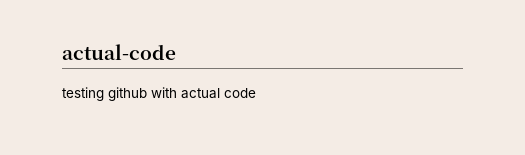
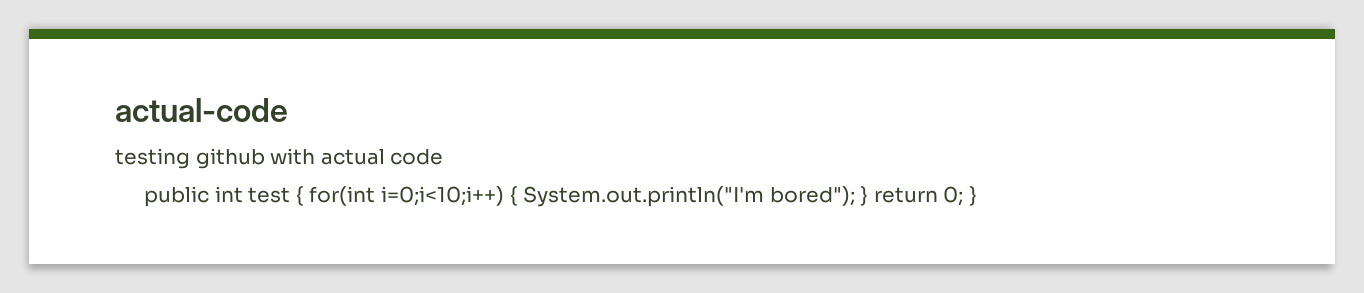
+ public int test { for(int i=0;i<10;i++) { System.out.println("I'm bored"); } return 0; }

